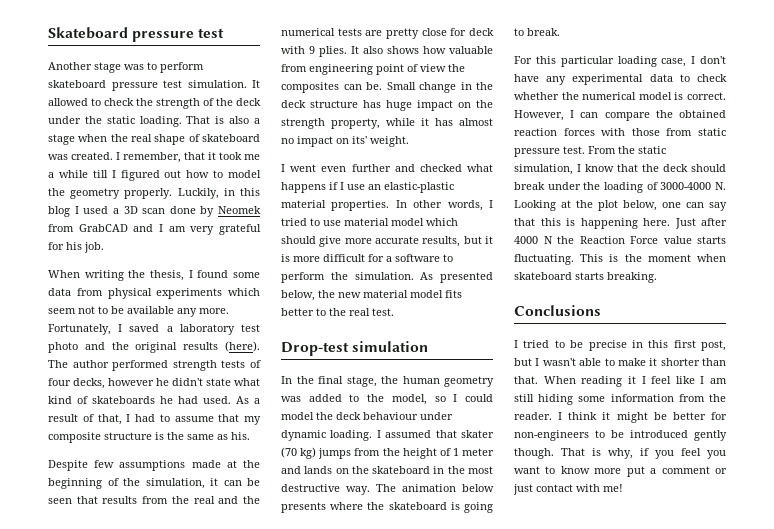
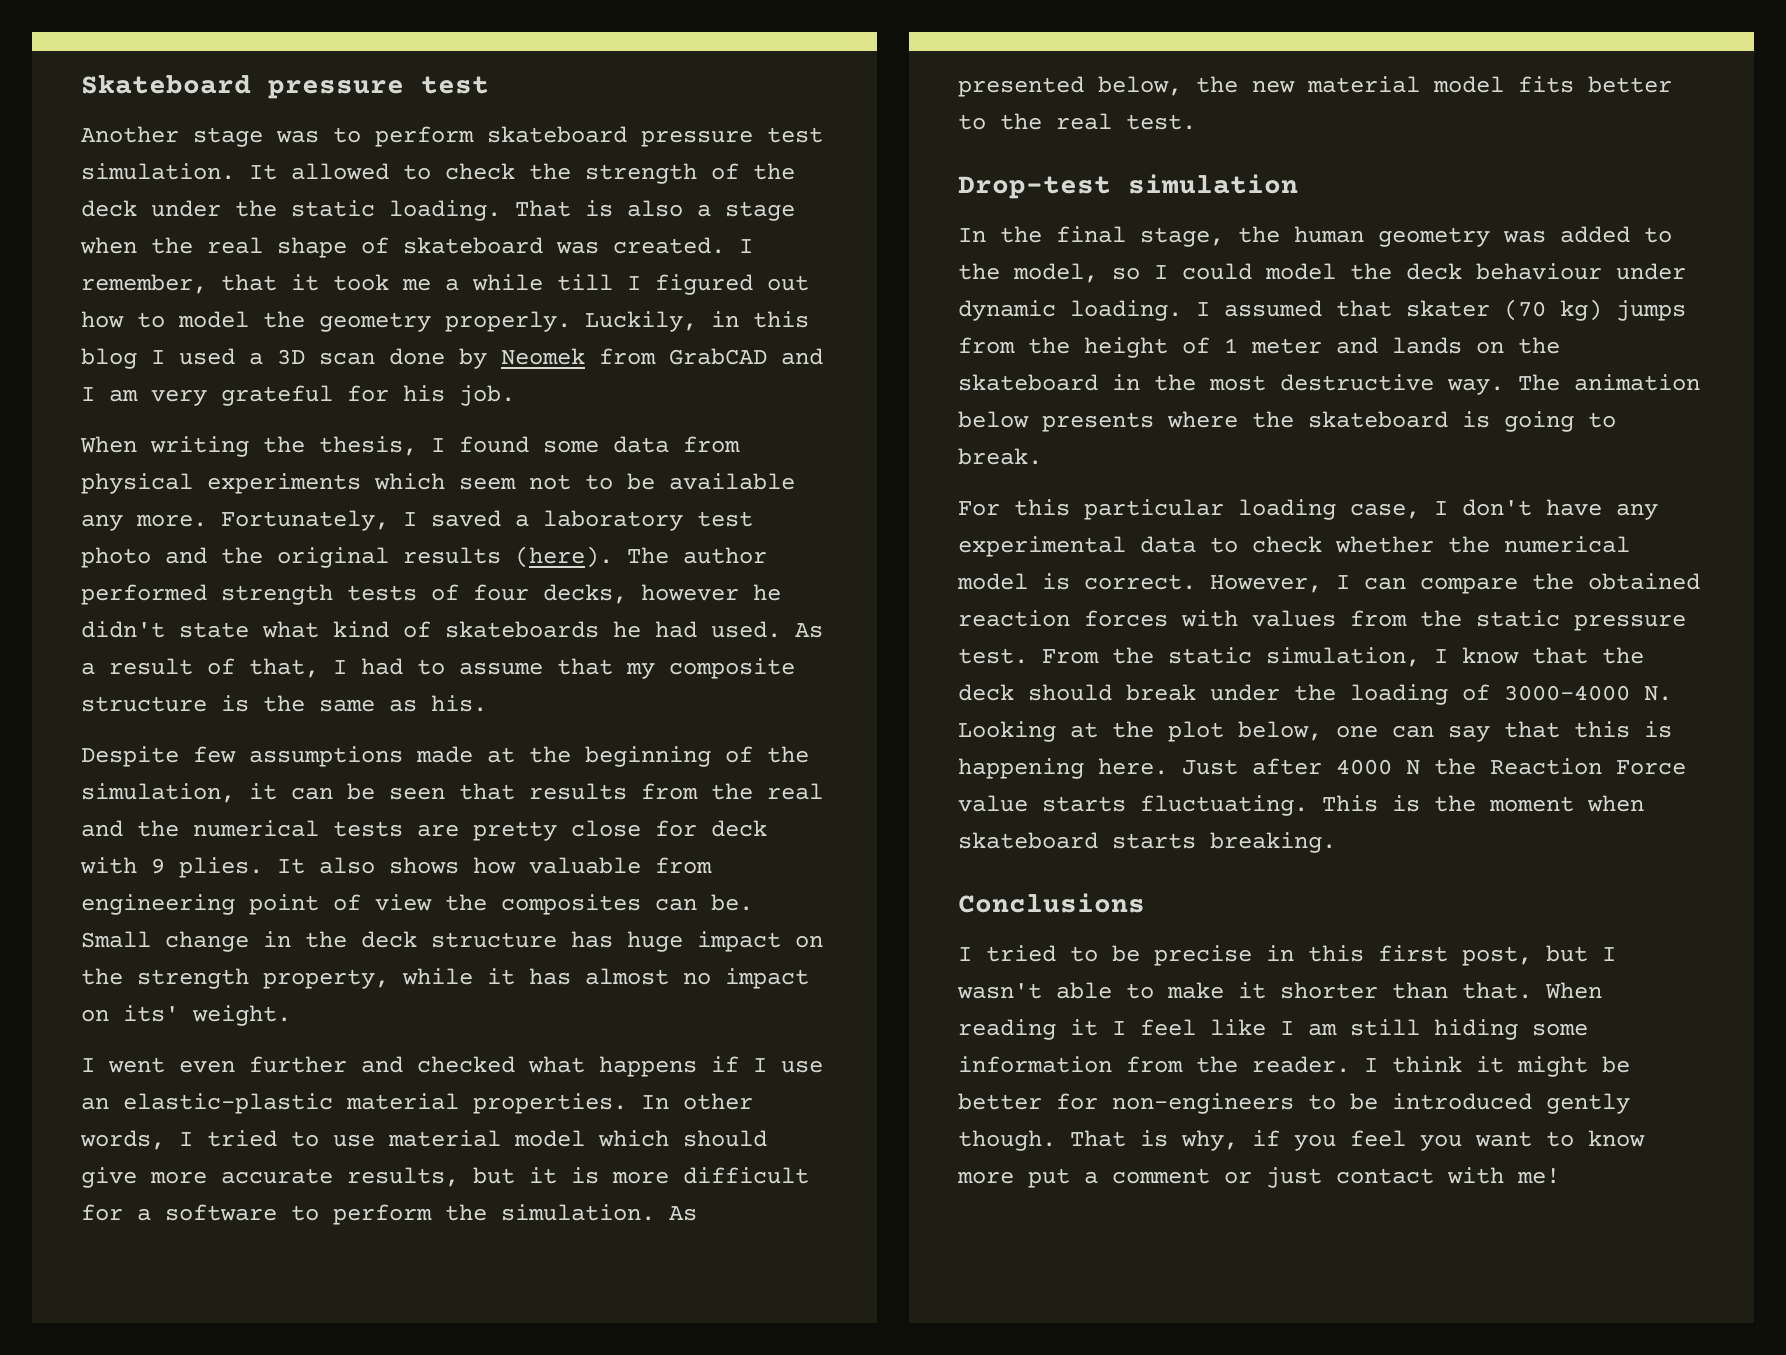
- However, I can compare the obtained reaction forces with those from static pressure test.
+ However, I can compare the obtained reaction forces with values from the static pressure test.

